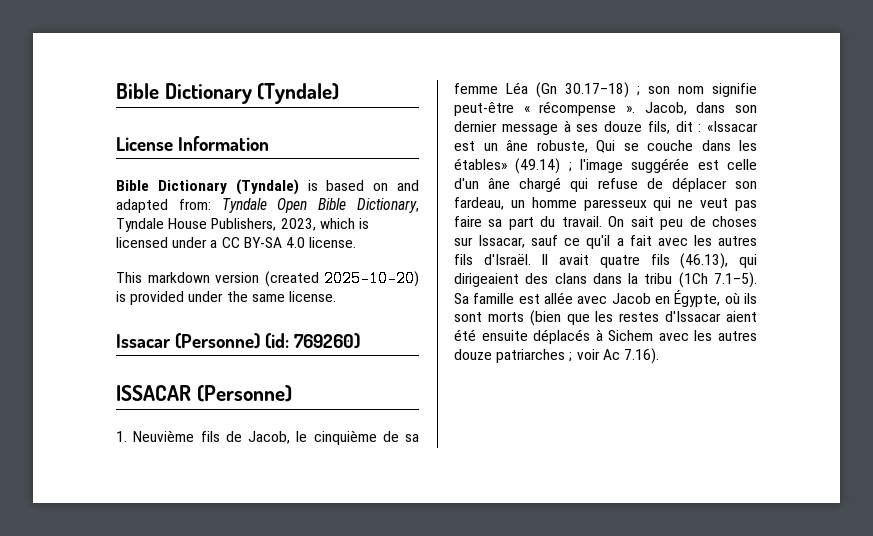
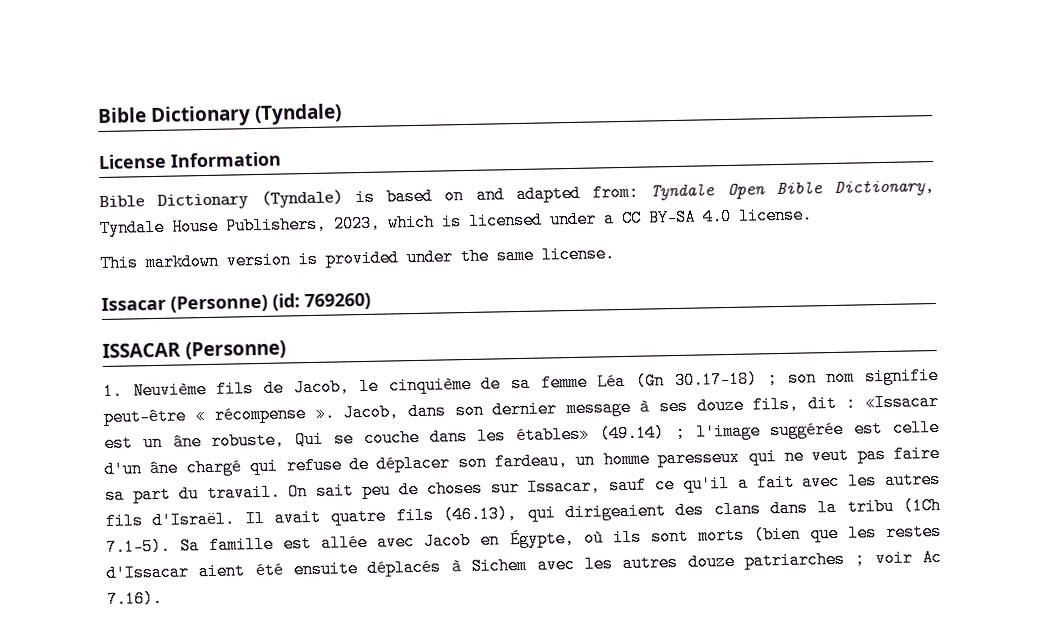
- This markdown version (created 2025-10-20) is provided under the same license.
+ This markdown version is provided under the same license.

